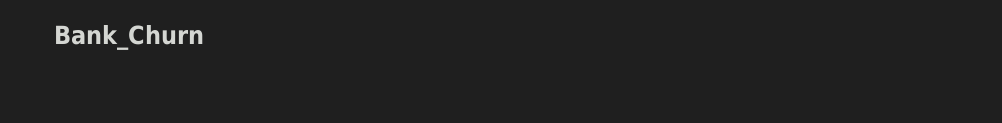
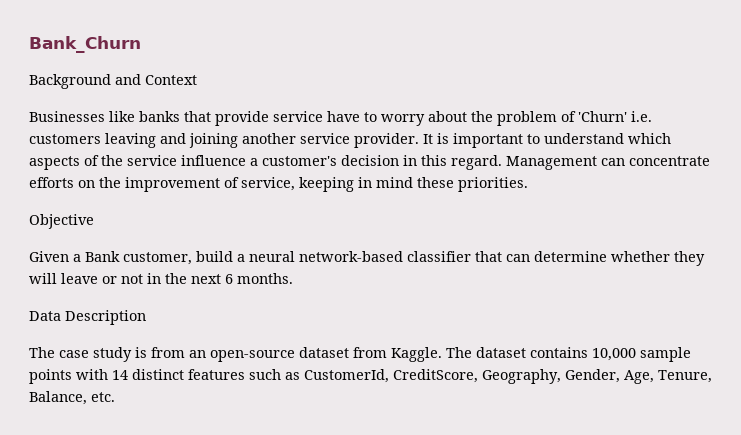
+ Background and Context
+ Businesses like banks that provide service have to worry about the problem of 'Churn' i.e. customers leaving and joining another service provider. It is important to understand which aspects of the service influence a customer's decision in this regard. Management can concentrate efforts on the improvement of service, keeping in mind these priorities.
+ Objective
+ Given a Bank customer, build a neural network-based classifier that can determine whether they will leave or not in the next 6 months.
+ Data Description
+ The case study is from an open-source dataset from Kaggle. The dataset contains 10,000 sample points with 14 distinct features such as CustomerId, CreditScore, Geography, Gender, Age, Tenure, Balance, etc.

